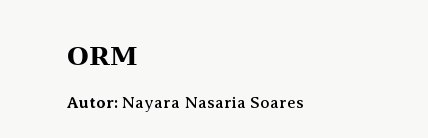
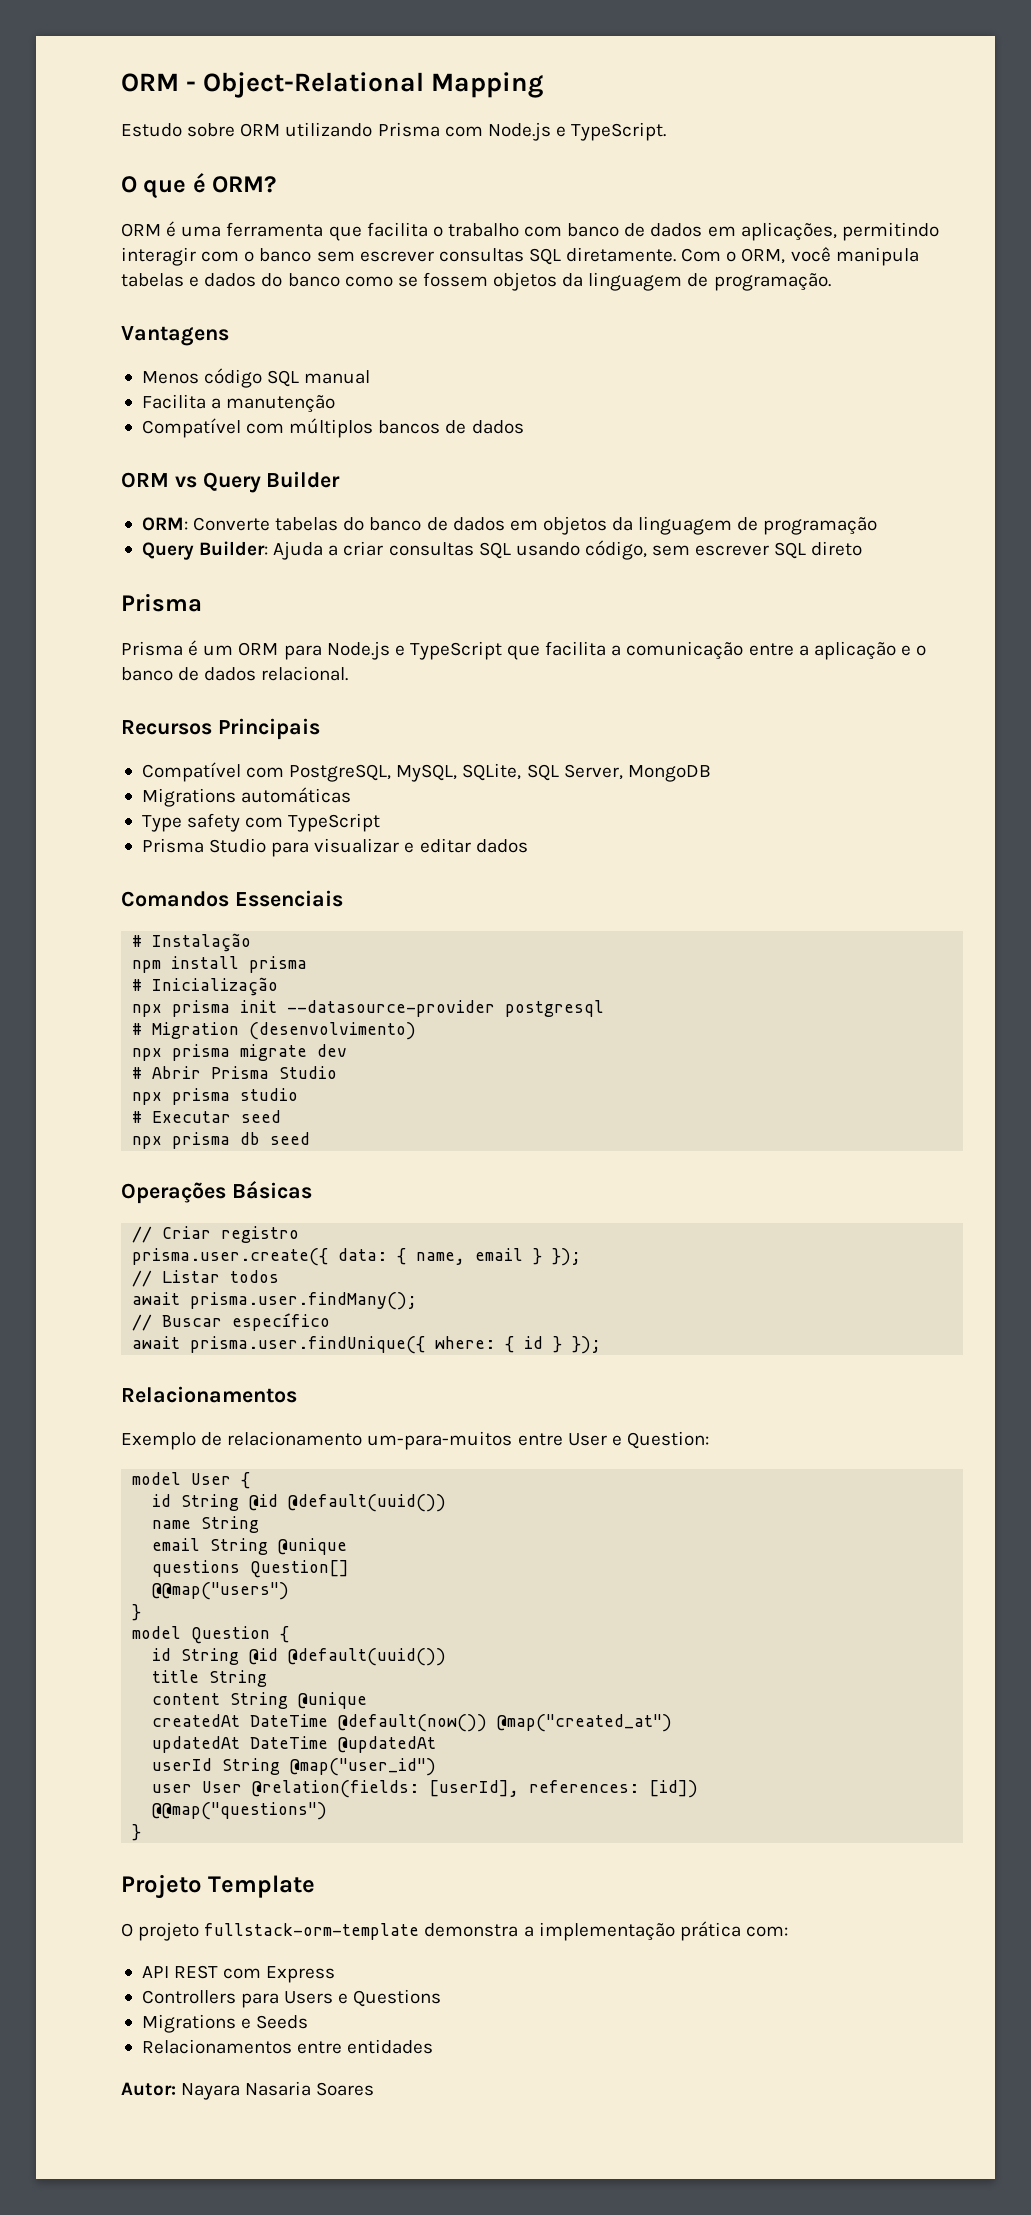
- ORM
+ ORM - Object-Relational Mapping
+ Estudo sobre ORM utilizando Prisma com Node.js e TypeScript.
+ O que é ORM?
+ ORM é uma ferramenta que facilita o trabalho com banco de dados em aplicações, permitindo interagir com o banco sem escrever consultas SQL diretamente. Com o ORM, você manipula tabelas e dados do banco como se fossem objetos da linguagem de programação.
+ Vantagens
+ Menos código SQL manual
+ Facilita a manutenção
+ Compatível com múltiplos bancos de dados
+ ORM vs Query Builder
+ ORM: Converte tabelas do banco de dados em objetos da linguagem de programação
+ Query Builder: Ajuda a criar consultas SQL usando código, sem escrever SQL direto
+ Prisma
+ Prisma é um ORM para Node.js e TypeScript que facilita a comunicação entre a aplicação e o banco de dados relacional.
+ Recursos Principais
+ Compatível com PostgreSQL, MySQL, SQLite, SQL Server, MongoDB
+ Migrations automáticas
+ Type safety com TypeScript
+ Prisma Studio para visualizar e editar dados
+ Comandos Essenciais
+ # Instalação
+ npm install prisma
+ # Inicialização
+ npx prisma init --datasource-provider postgresql
+ # Migration (desenvolvimento)
+ npx prisma migrate dev
+ # Abrir Prisma Studio
+ npx prisma studio
+ # Executar seed
+ npx prisma db seed
+ Operações Básicas
+ // Criar registro
+ prisma.user.create({ data: { name, email } });
+ // Listar todos
+ await prisma.user.findMany();
+ // Buscar específico
+ await prisma.user.findUnique({ where: { id } });
+ Relacionamentos
+ Exemplo de relacionamento um-para-muitos entre User e Question:
+ model User {
+ id String @id @default(uuid())
+ name String
+ email String @unique
+ questions Question[]
+ @@map("users")
+ }
+ model Question {
+ id String @id @default(uuid())
+ title String
+ content String @unique
+ createdAt DateTime @default(now()) @map("created_at")
+ updatedAt DateTime @updatedAt
+ userId String @map("user_id")
+ user User @relation(fields: [userId], references: [id])
+ @@map("questions")
+ }
+ Projeto Template
+ O projeto fullstack-orm-template demonstra a implementação prática com:
+ API REST com Express
+ Controllers para Users e Questions
+ Migrations e Seeds
+ Relacionamentos entre entidades

